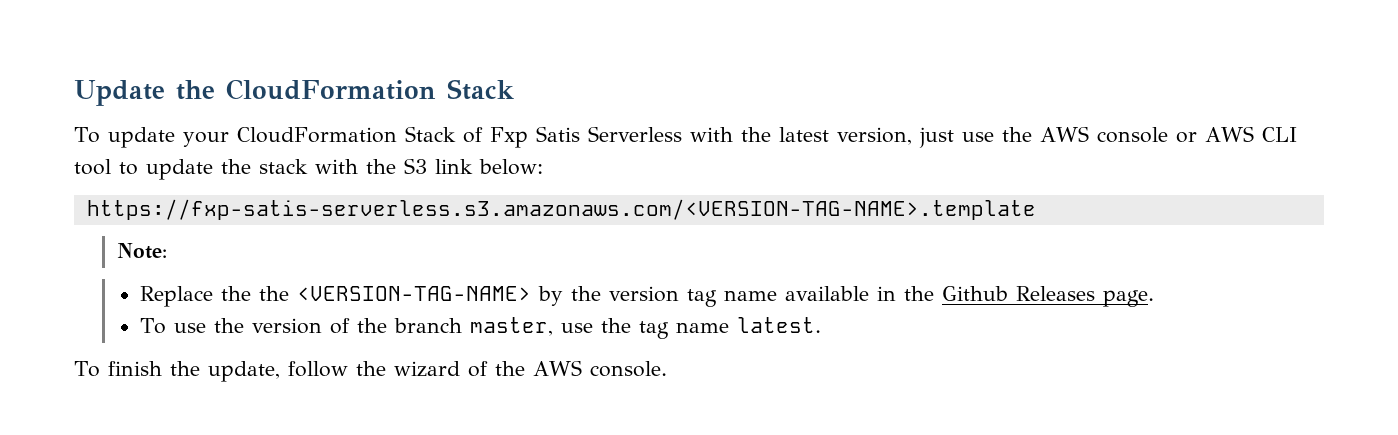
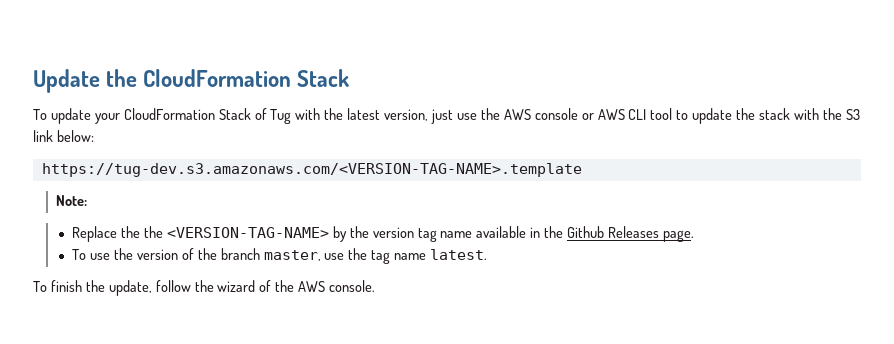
- To update your CloudFormation Stack of Fxp Satis Serverless with the latest version, just use the AWS console or AWS CLI tool to update the stack with the S3 link below:
+ To update your CloudFormation Stack of Tug with the latest version, just use the AWS console or AWS CLI tool to update the stack with the S3 link below:
- https://fxp-satis-serverless.s3.amazonaws.com/<VERSION-TAG-NAME>.template
+ https://tug-dev.s3.amazonaws.com/<VERSION-TAG-NAME>.template

